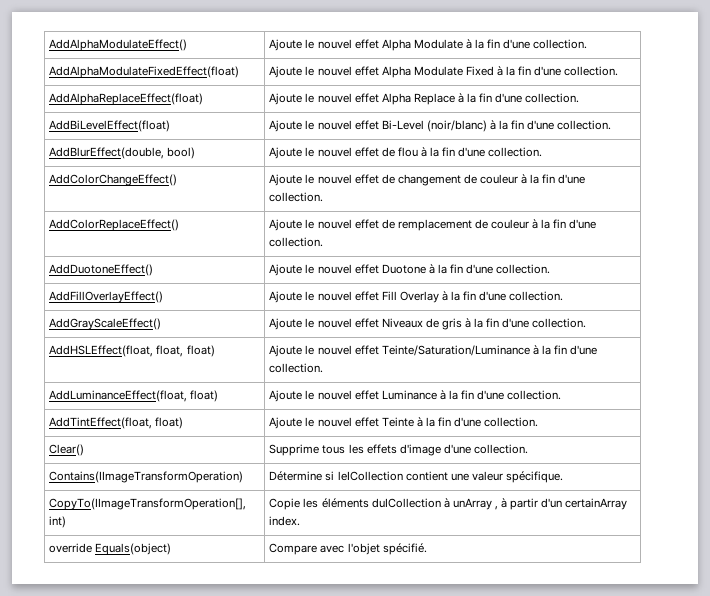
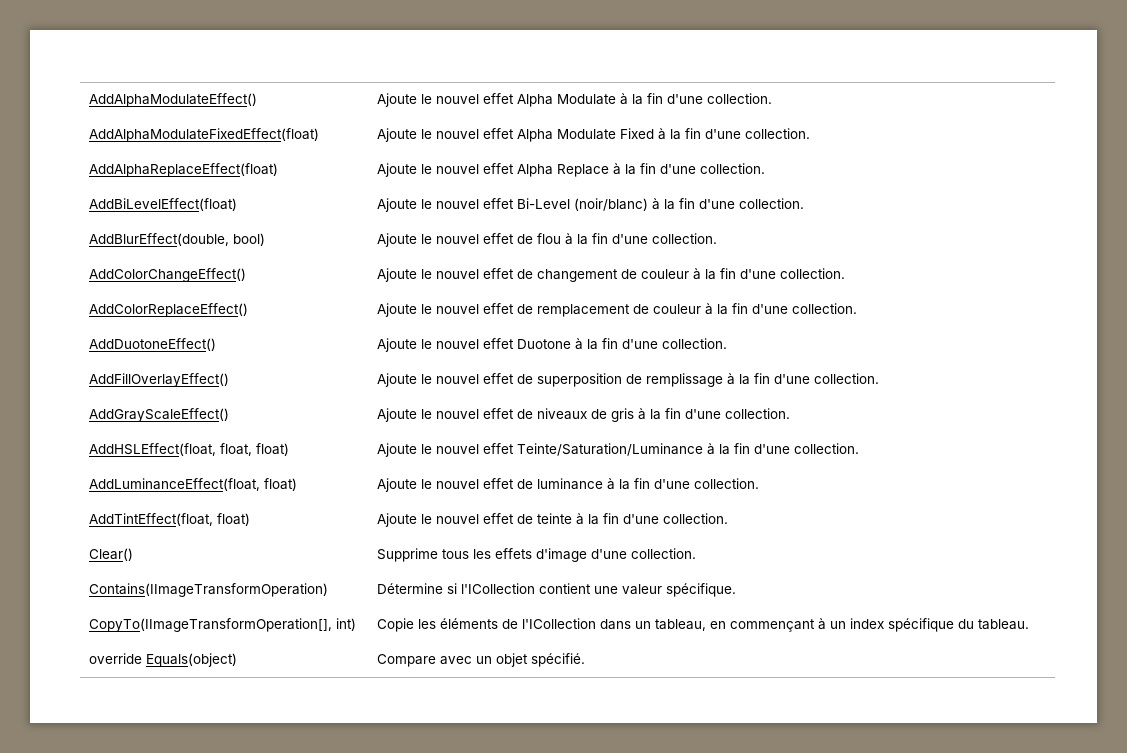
- AddFillOverlayEffect() | Ajoute le nouvel effet Fill Overlay à la fin d'une collection.
+ AddFillOverlayEffect() | Ajoute le nouvel effet de superposition de remplissage à la fin d'une collection.
- AddGrayScaleEffect() | Ajoute le nouvel effet Niveaux de gris à la fin d'une collection.
+ AddGrayScaleEffect() | Ajoute le nouvel effet de niveaux de gris à la fin d'une collection.
- AddLuminanceEffect(float, float) | Ajoute le nouvel effet Luminance à la fin d'une collection.
+ AddLuminanceEffect(float, float) | Ajoute le nouvel effet de luminance à la fin d'une collection.
- AddTintEffect(float, float) | Ajoute le nouvel effet Teinte à la fin d'une collection.
+ AddTintEffect(float, float) | Ajoute le nouvel effet de teinte à la fin d'une collection.
- Contains(IImageTransformOperation) | Détermine si leICollection contient une valeur spécifique.
+ Contains(IImageTransformOperation) | Détermine si l'ICollection contient une valeur spécifique.
- CopyTo(IImageTransformOperation[], int) | Copie les éléments duICollection à unArray , à partir d'un certainArray index.
+ CopyTo(IImageTransformOperation[], int) | Copie les éléments de l'ICollection dans un tableau, en commençant à un index spécifique du tableau.
- override Equals(object) | Compare avec l'objet spécifié.
+ override Equals(object) | Compare avec un objet spécifié.

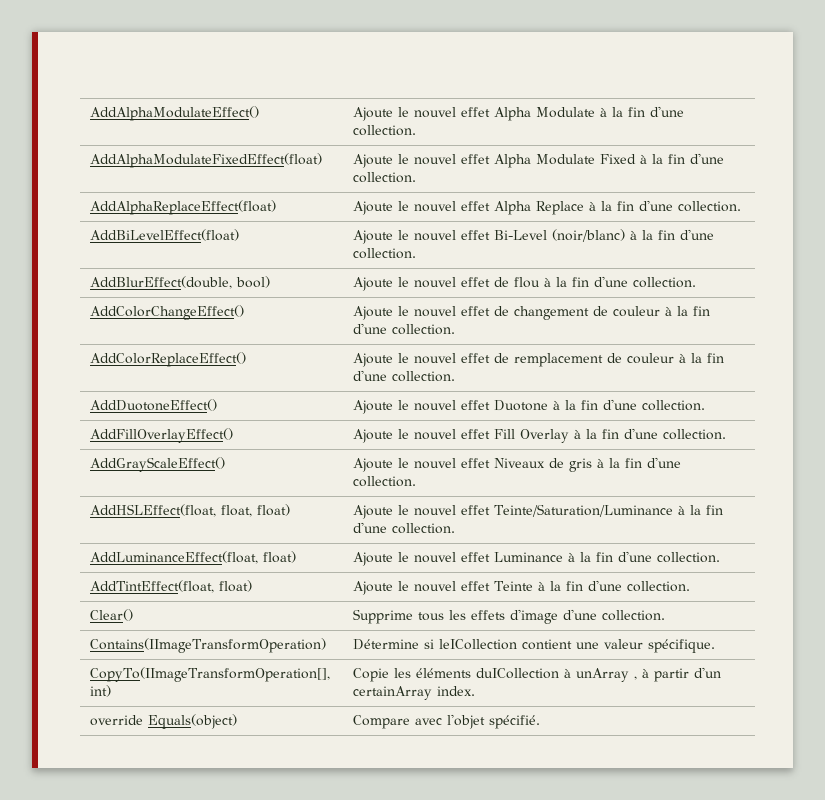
- AddFillOverlayEffect() | Ajoute le nouvel effet de superposition de remplissage à la fin d'une collection.
+ AddFillOverlayEffect() | Ajoute le nouvel effet Fill Overlay à la fin d'une collection.
- AddGrayScaleEffect() | Ajoute le nouvel effet de niveaux de gris à la fin d'une collection.
+ AddGrayScaleEffect() | Ajoute le nouvel effet Niveaux de gris à la fin d'une collection.
- AddLuminanceEffect(float, float) | Ajoute le nouvel effet de luminance à la fin d'une collection.
+ AddLuminanceEffect(float, float) | Ajoute le nouvel effet Luminance à la fin d'une collection.
- AddTintEffect(float, float) | Ajoute le nouvel effet de teinte à la fin d'une collection.
+ AddTintEffect(float, float) | Ajoute le nouvel effet Teinte à la fin d'une collection.
- Contains(IImageTransformOperation) | Détermine si l'ICollection contient une valeur spécifique.
+ Contains(IImageTransformOperation) | Détermine si leICollection contient une valeur spécifique.
- CopyTo(IImageTransformOperation[], int) | Copie les éléments de l'ICollection dans un tableau, en commençant à un index spécifique du tableau.
+ CopyTo(IImageTransformOperation[], int) | Copie les éléments duICollection à unArray , à partir d'un certainArray index.
- override Equals(object) | Compare avec un objet spécifié.
+ override Equals(object) | Compare avec l'objet spécifié.

